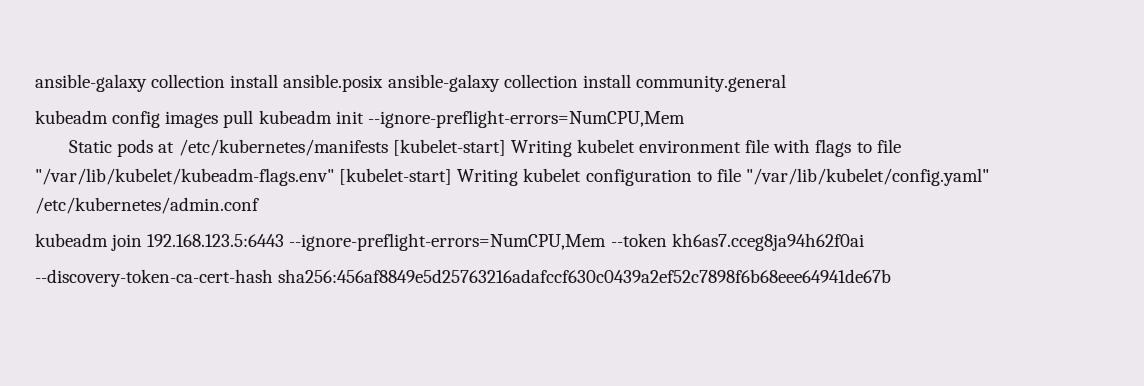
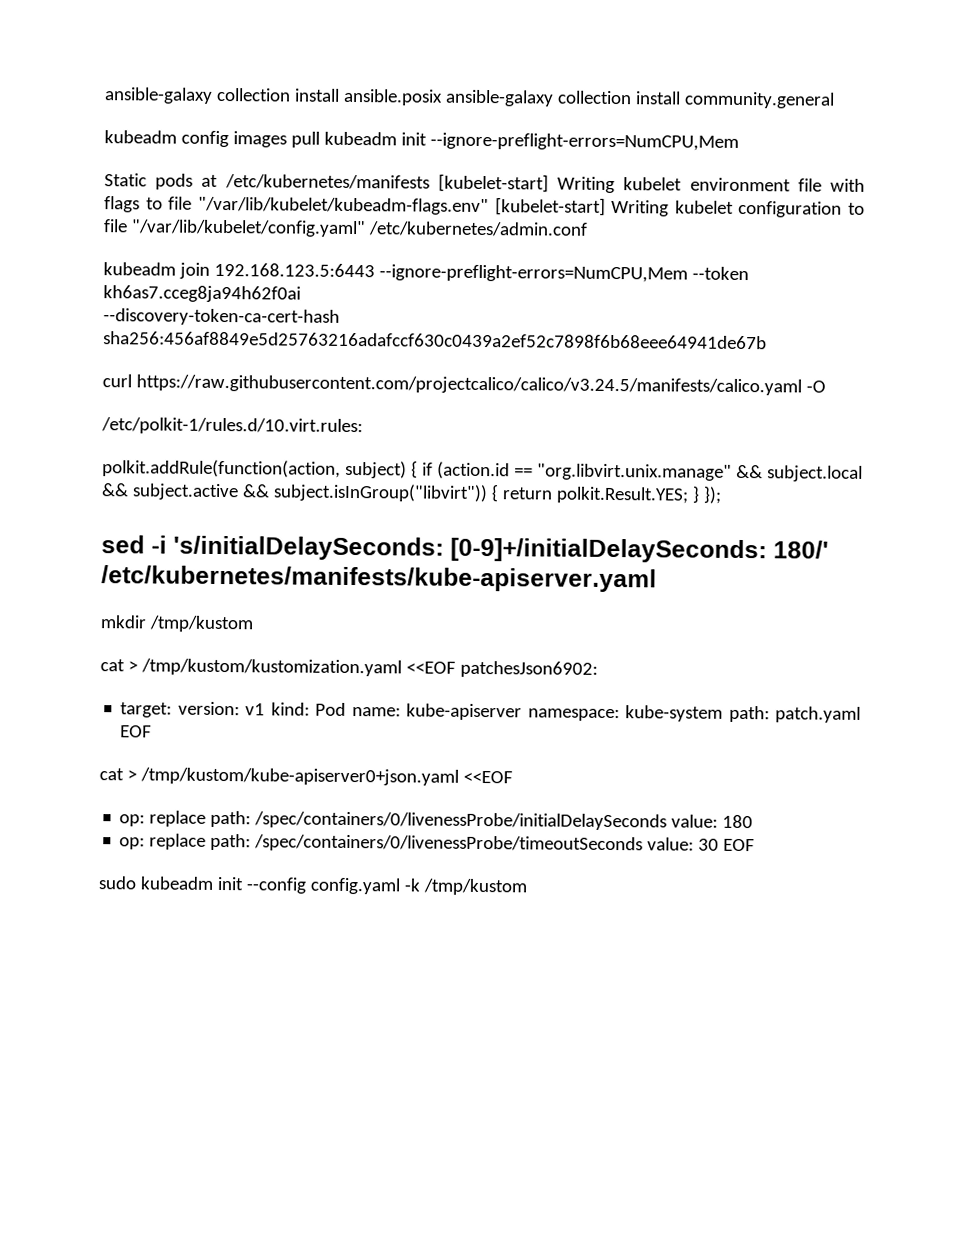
+ curl https://raw.githubusercontent.com/projectcalico/calico/v3.24.5/manifests/calico.yaml -O
+ /etc/polkit-1/rules.d/10.virt.rules:
+ polkit.addRule(function(action, subject) { if (action.id == "org.libvirt.unix.manage" && subject.local && subject.active && subject.isInGroup("libvirt")) { return polkit.Result.YES; } });
+ sed -i 's/initialDelaySeconds: [0-9]+/initialDelaySeconds: 180/' /etc/kubernetes/manifests/kube-apiserver.yaml
+ mkdir /tmp/kustom
+ cat > /tmp/kustom/kustomization.yaml <<EOF patchesJson6902:
+ target: version: v1 kind: Pod name: kube-apiserver namespace: kube-system path: patch.yaml EOF
+ cat > /tmp/kustom/kube-apiserver0+json.yaml <<EOF
+ op: replace path: /spec/containers/0/livenessProbe/initialDelaySeconds value: 180
+ op: replace path: /spec/containers/0/livenessProbe/timeoutSeconds value: 30 EOF
+ sudo kubeadm init --config config.yaml -k /tmp/kustom

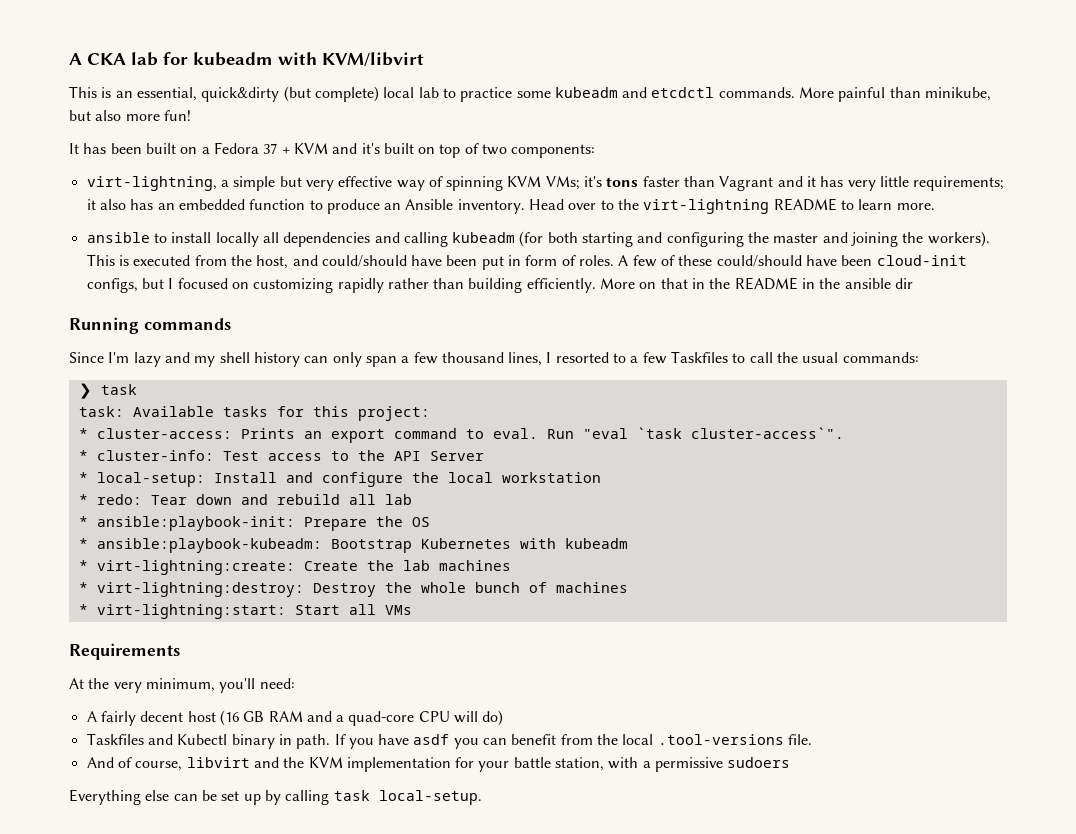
- ansible-galaxy collection install ansible.posix ansible-galaxy collection install community.general
- kubeadm config images pull kubeadm init --ignore-preflight-errors=NumCPU,Mem
- Static pods at /etc/kubernetes/manifests [kubelet-start] Writing kubelet environment file with flags to file "/var/lib/kubelet/kubeadm-flags.env" [kubelet-start] Writing kubelet configuration to file "/var/lib/kubelet/config.yaml" /etc/kubernetes/admin.conf
- kubeadm join 192.168.123.5:6443 --ignore-preflight-errors=NumCPU,Mem --token kh6as7.cceg8ja94h62f0ai
- --discovery-token-ca-cert-hash sha256:456af8849e5d25763216adafccf630c0439a2ef52c7898f6b68eee64941de67b
- curl https://raw.githubusercontent.com/projectcalico/calico/v3.24.5/manifests/calico.yaml -O
- /etc/polkit-1/rules.d/10.virt.rules:
- polkit.addRule(function(action, subject) { if (action.id == "org.libvirt.unix.manage" && subject.local && subject.active && subject.isInGroup("libvirt")) { return polkit.Result.YES; } });
- sed -i 's/initialDelaySeconds: [0-9]+/initialDelaySeconds: 180/' /etc/kubernetes/manifests/kube-apiserver.yaml
- mkdir /tmp/kustom
- cat > /tmp/kustom/kustomization.yaml <<EOF patchesJson6902:
- target: version: v1 kind: Pod name: kube-apiserver namespace: kube-system path: patch.yaml EOF
- cat > /tmp/kustom/kube-apiserver0+json.yaml <<EOF
- op: replace path: /spec/containers/0/livenessProbe/initialDelaySeconds value: 180
- op: replace path: /spec/containers/0/livenessProbe/timeoutSeconds value: 30 EOF
- sudo kubeadm init --config config.yaml -k /tmp/kustom
+ A CKA lab for kubeadm with KVM/libvirt
+ This is an essential, quick&dirty (but complete) local lab to practice some kubeadm and etcdctl commands. More painful than minikube, but also more fun!
+ It has been built on a Fedora 37 + KVM and it's built on top of two components:
+ virt-lightning, a simple but very effective way of spinning KVM VMs; it's tons faster than Vagrant and it has very little requirements; it also has an embedded function to produce an Ansible inventory. Head over to the virt-lightning README to learn more.
+ ansible to install locally all dependencies and calling kubeadm (for both starting and configuring the master and joining the workers). This is executed from the host, and could/should have been put in form of roles. A few of these could/should have been cloud-init configs, but I focused on customizing rapidly rather than building efficiently. More on that in the README in the ansible dir
+ Running commands
+ Since I'm lazy and my shell history can only span a few thousand lines, I resorted to a few Taskfiles to call the usual commands:
+ ❯ task
+ task: Available tasks for this project:
+ * cluster-access: Prints an export command to eval. Run "eval `task cluster-access`".
+ * cluster-info: Test access to the API Server
+ * local-setup: Install and configure the local workstation
+ * redo: Tear down and rebuild all lab
+ * ansible:playbook-init: Prepare the OS
+ * ansible:playbook-kubeadm: Bootstrap Kubernetes with kubeadm
+ * virt-lightning:create: Create the lab machines
+ * virt-lightning:destroy: Destroy the whole bunch of machines
+ * virt-lightning:start: Start all VMs
+ Requirements
+ At the very minimum, you'll need:
+ A fairly decent host (16 GB RAM and a quad-core CPU will do)
+ Taskfiles and Kubectl binary in path. If you have asdf you can benefit from the local .tool-versions file.
+ And of course, libvirt and the KVM implementation for your battle station, with a permissive sudoers
+ Everything else can be set up by calling task local-setup.

